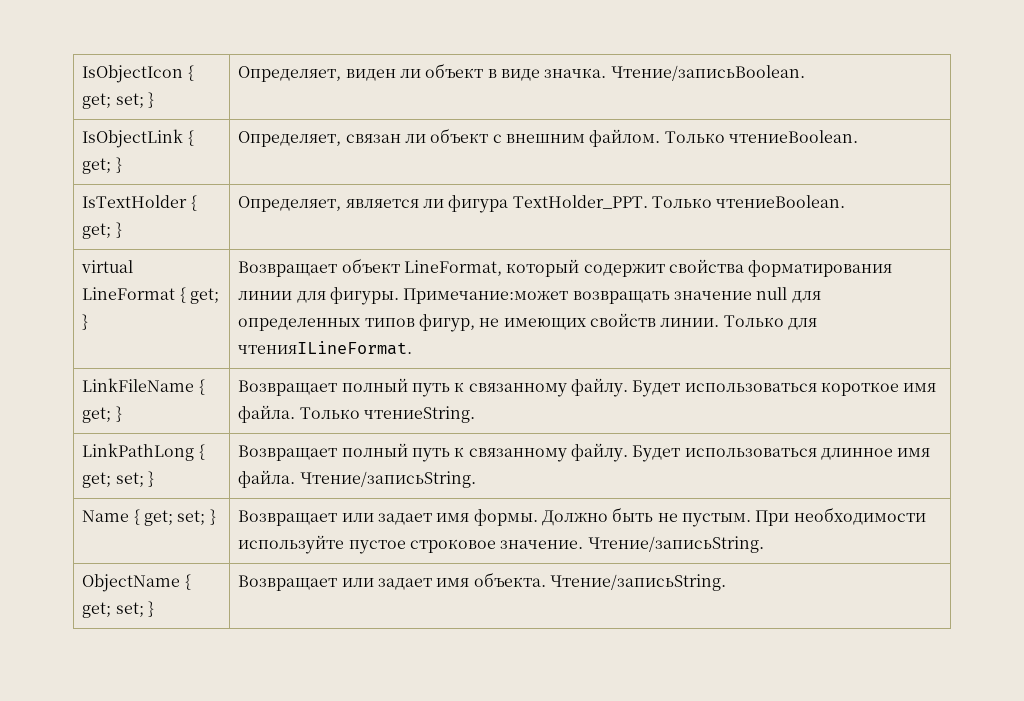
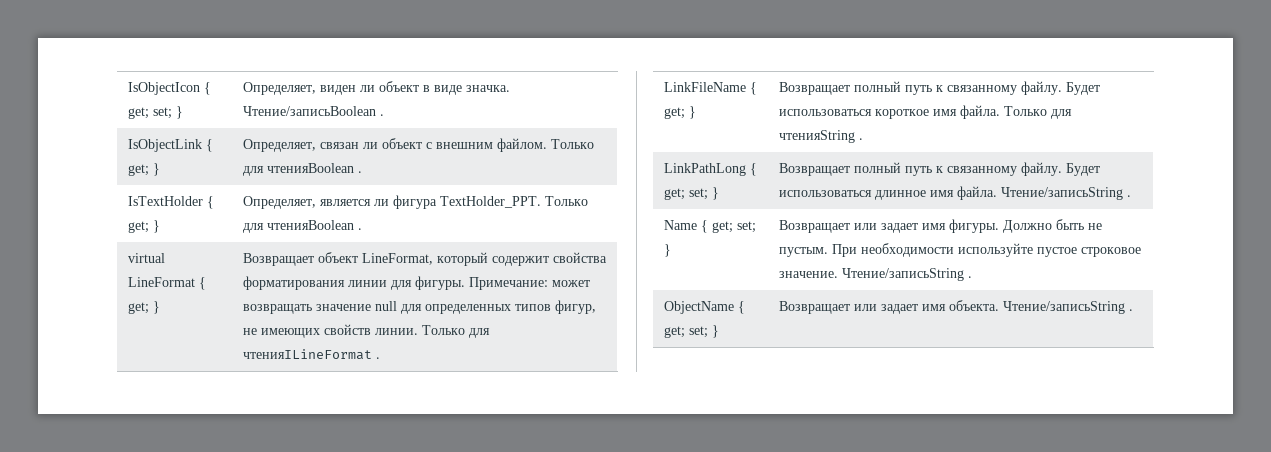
- IsObjectIcon { get; set; } | Определяет, виден ли объект в виде значка. Чтение/записьBoolean.
+ IsObjectIcon { get; set; } | Определяет, виден ли объект в виде значка. Чтение/записьBoolean .
- IsObjectLink { get; } | Определяет, связан ли объект с внешним файлом. Только чтениеBoolean.
+ IsObjectLink { get; } | Определяет, связан ли объект с внешним файлом. Только для чтенияBoolean .
- IsTextHolder { get; } | Определяет, является ли фигура TextHolder_PPT. Только чтениеBoolean.
+ IsTextHolder { get; } | Определяет, является ли фигура TextHolder_PPT. Только для чтенияBoolean .
- virtual LineFormat { get; } | Возвращает объект LineFormat, который содержит свойства форматирования линии для фигуры. Примечание:может возвращать значение null для определенных типов фигур, не имеющих свойств линии. Только для чтенияILineFormat.
+ virtual LineFormat { get; } | Возвращает объект LineFormat, который содержит свойства форматирования линии для фигуры. Примечание: может возвращать значение null для определенных типов фигур, не имеющих свойств линии. Только для чтенияILineFormat .
- LinkFileName { get; } | Возвращает полный путь к связанному файлу. Будет использоваться короткое имя файла. Только чтениеString.
+ LinkFileName { get; } | Возвращает полный путь к связанному файлу. Будет использоваться короткое имя файла. Только для чтенияString .
- LinkPathLong { get; set; } | Возвращает полный путь к связанному файлу. Будет использоваться длинное имя файла. Чтение/записьString.
+ LinkPathLong { get; set; } | Возвращает полный путь к связанному файлу. Будет использоваться длинное имя файла. Чтение/записьString .
- Name { get; set; } | Возвращает или задает имя формы. Должно быть не пустым. При необходимости используйте пустое строковое значение. Чтение/записьString.
+ Name { get; set; } | Возвращает или задает имя фигуры. Должно быть не пустым. При необходимости используйте пустое строковое значение. Чтение/записьString .
- ObjectName { get; set; } | Возвращает или задает имя объекта. Чтение/записьString.
+ ObjectName { get; set; } | Возвращает или задает имя объекта. Чтение/записьString .

